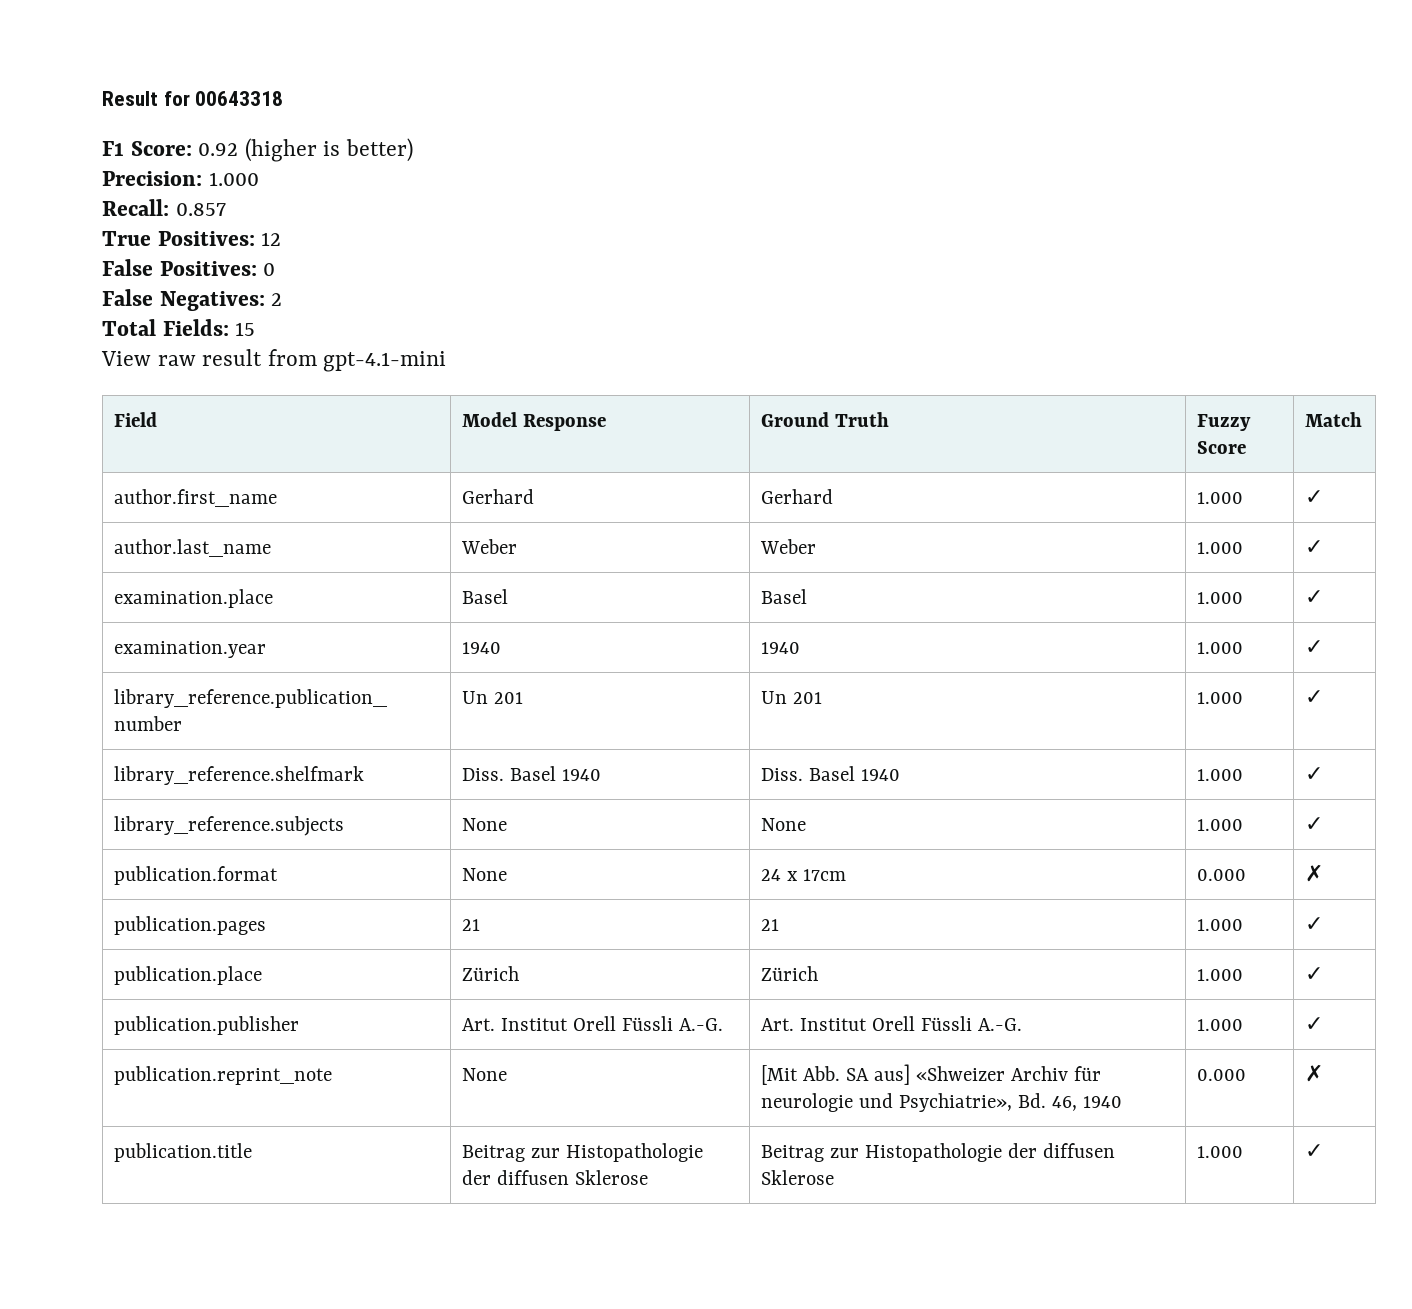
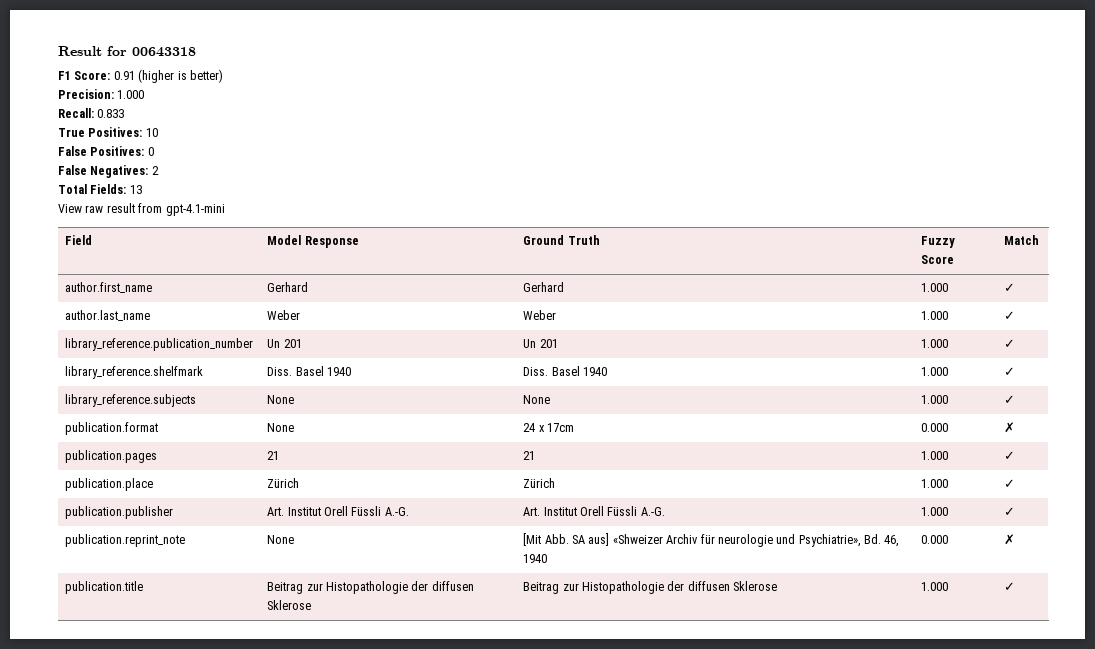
- F1 Score: 0.92 (higher is better)
+ F1 Score: 0.91 (higher is better)
- Recall: 0.857
+ Recall: 0.833
- True Positives: 12
+ True Positives: 10
- Total Fields: 15
+ Total Fields: 13
- examination.place | Basel | Basel | 1.000 | ✓
- examination.year | 1940 | 1940 | 1.000 | ✓

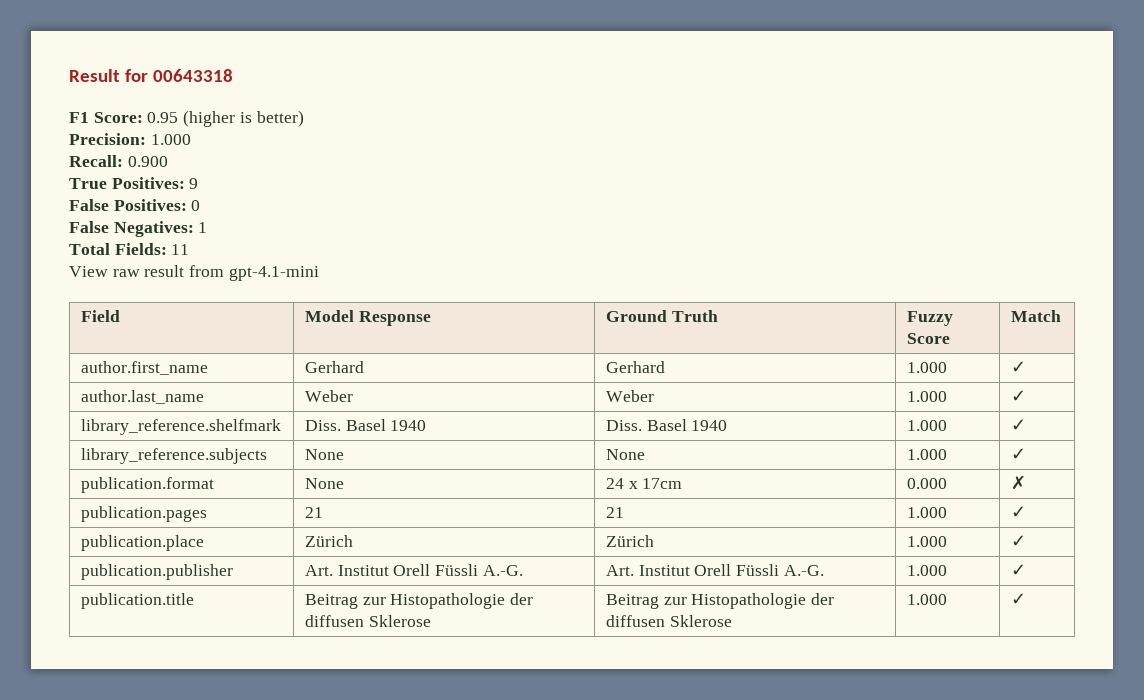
- F1 Score: 0.91 (higher is better)
+ F1 Score: 0.95 (higher is better)
- Recall: 0.833
+ Recall: 0.900
- True Positives: 10
+ True Positives: 9
- False Negatives: 2
+ False Negatives: 1
- Total Fields: 13
+ Total Fields: 11
- library_reference.publication_number | Un 201 | Un 201 | 1.000 | ✓
- publication.reprint_note | None | [Mit Abb. SA aus] «Shweizer Archiv für neurologie und Psychiatrie», Bd. 46, 1940 | 0.000 | ✗

